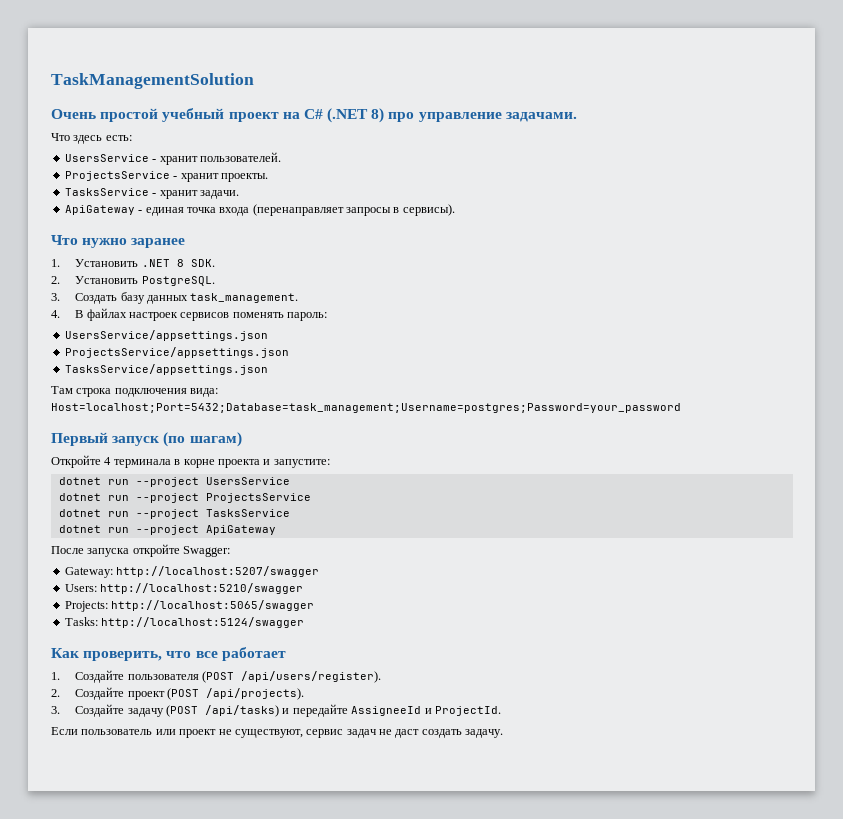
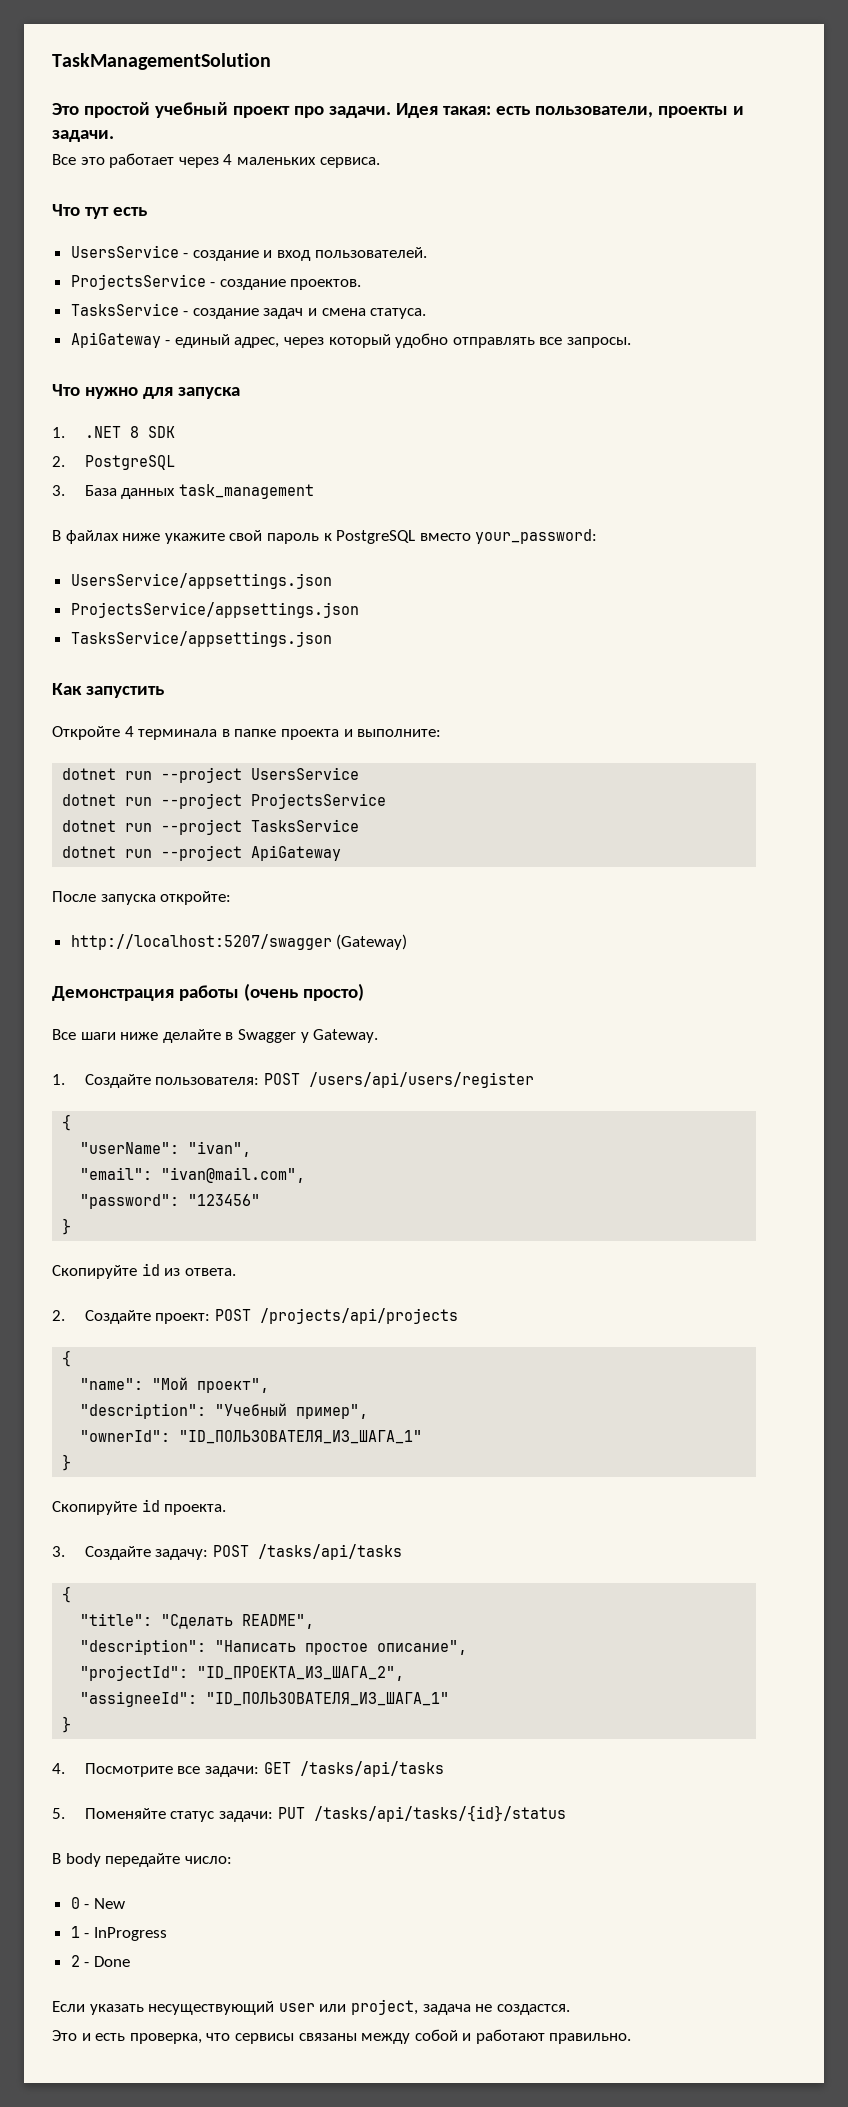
- Очень простой учебный проект на C# (.NET 8) про управление задачами.
- Что здесь есть:
+ Это простой учебный проект про задачи. Идея такая: есть пользователи, проекты и задачи.
+ Все это работает через 4 маленьких сервиса.
+ Что тут есть
- UsersService - хранит пользователей.
+ UsersService - создание и вход пользователей.
- ProjectsService - хранит проекты.
+ ProjectsService - создание проектов.
- TasksService - хранит задачи.
- ApiGateway - единая точка входа (перенаправляет запросы в сервисы).
+ TasksService - создание задач и смена статуса.
+ ApiGateway - единый адрес, через который удобно отправлять все запросы.
- Что нужно заранее
- 1. Установить .NET 8 SDK.
- 2. Установить PostgreSQL.
- 3. Создать базу данных task_management.
- 4. В файлах настроек сервисов поменять пароль:
+ Что нужно для запуска
+ 1. .NET 8 SDK
+ 2. PostgreSQL
+ 3. База данных task_management
+ В файлах ниже укажите свой пароль к PostgreSQL вместо your_password:
  UsersService/appsettings.json
  ProjectsService/appsettings.json
  TasksService/appsettings.json
- Там строка подключения вида: Host=localhost;Port=5432;Database=task_management;Username=postgres;Password=your_password
- Первый запуск (по шагам)
+ Как запустить
- Откройте 4 терминала в корне проекта и запустите:
+ Откройте 4 терминала в папке проекта и выполните:
- После запуска откройте Swagger:
- Gateway: http://localhost:5207/swagger
- Users: http://localhost:5210/swagger
- Projects: http://localhost:5065/swagger
- Tasks: http://localhost:5124/swagger
- Как проверить, что все работает
- 1. Создайте пользователя (POST /api/users/register).
- 2. Создайте проект (POST /api/projects).
- 3. Создайте задачу (POST /api/tasks) и передайте AssigneeId и ProjectId.
- Если пользователь или проект не существуют, сервис задач не даст создать задачу.
+ После запуска откройте:
+ http://localhost:5207/swagger (Gateway)
+ Демонстрация работы (очень просто)
+ Все шаги ниже делайте в Swagger у Gateway.
+ 1. Создайте пользователя: POST /users/api/users/register
+ {
+ "userName": "ivan",
+ "email": "ivan@mail.com",
+ "password": "123456"
+ }
+ Скопируйте id из ответа.
+ 2. Создайте проект: POST /projects/api/projects
+ {
+ "name": "Мой проект",
+ "description": "Учебный пример",
+ "ownerId": "ID_ПОЛЬЗОВАТЕЛЯ_ИЗ_ШАГА_1"
+ }
+ Скопируйте id проекта.
+ 3. Создайте задачу: POST /tasks/api/tasks
+ {
+ "title": "Сделать README",
+ "description": "Написать простое описание",
+ "projectId": "ID_ПРОЕКТА_ИЗ_ШАГА_2",
+ "assigneeId": "ID_ПОЛЬЗОВАТЕЛЯ_ИЗ_ШАГА_1"
+ }
+ 4. Посмотрите все задачи: GET /tasks/api/tasks
+ 5. Поменяйте статус задачи: PUT /tasks/api/tasks/{id}/status
+ В body передайте число:
+ 0 - New
+ 1 - InProgress
+ 2 - Done
+ Если указать несуществующий user или project, задача не создастся.
+ Это и есть проверка, что сервисы связаны между собой и работают правильно.

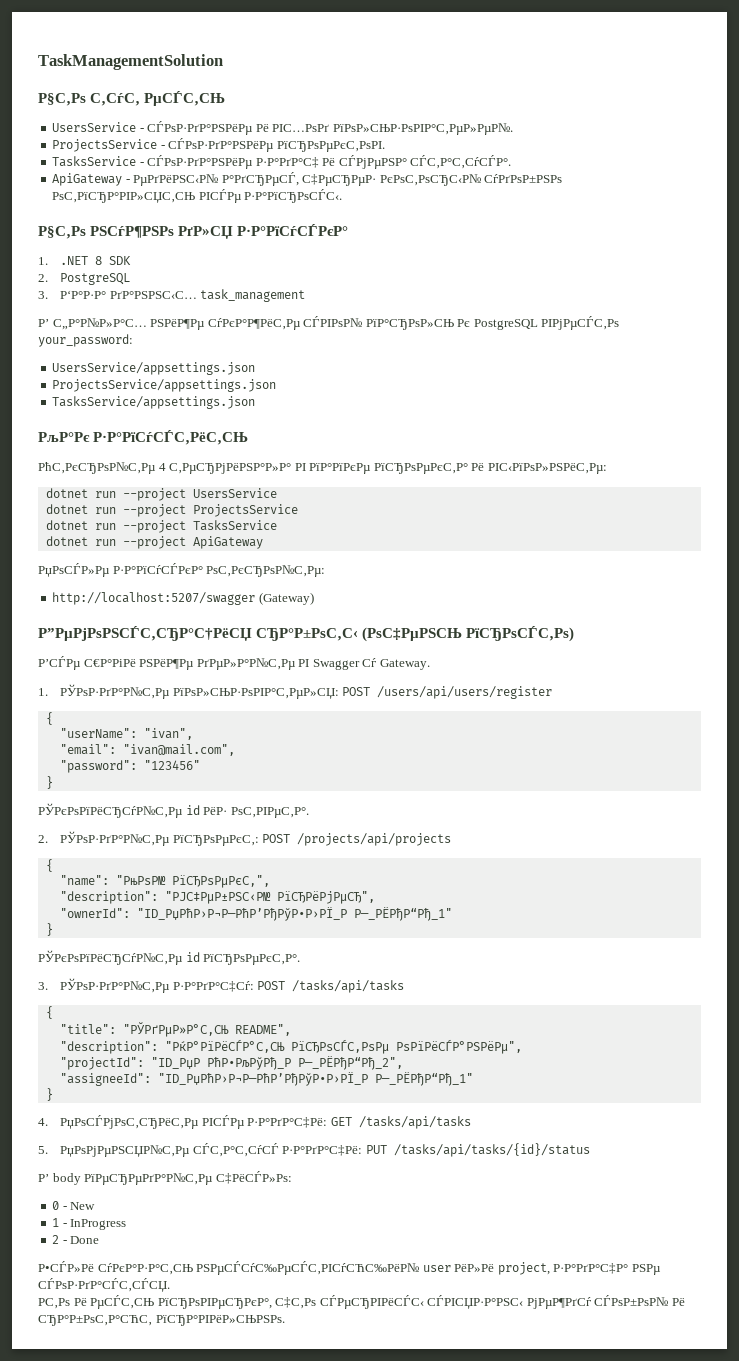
- Это простой учебный проект про задачи. Идея такая: есть пользователи, проекты и задачи.
- Все это работает через 4 маленьких сервиса.
- Что тут есть
- UsersService - создание и вход пользователей.
+ Р§С‚Рѕ С‚СѓС‚ РµСЃС‚СЊ
+ UsersService - СЃРѕР·РґР°РЅРёРµ Рё РІС…РѕРґ РїРѕР»СЊР·РѕРІР°С‚РµР»РµР№.
- ProjectsService - создание проектов.
+ ProjectsService - СЃРѕР·РґР°РЅРёРµ РїСЂРѕРµРєС‚РѕРІ.
- TasksService - создание задач и смена статуса.
- ApiGateway - единый адрес, через который удобно отправлять все запросы.
- Что нужно для запуска
+ TasksService - СЃРѕР·РґР°РЅРёРµ Р·Р°РґР°С‡ Рё СЃРјРµРЅР° СЃС‚Р°С‚СѓСЃР°.
+ ApiGateway - РµРґРёРЅС‹Р№ Р°РґСЂРµСЃ, С‡РµСЂРµР· РєРѕС‚РѕСЂС‹Р№ СѓРґРѕР±РЅРѕ РѕС‚РїСЂР°РІР»СЏС‚СЊ РІСЃРµ Р·Р°РїСЂРѕСЃС‹.
+ Р§С‚Рѕ РЅСѓР¶РЅРѕ РґР»СЏ Р·Р°РїСѓСЃРєР°
- 3. База данных task_management
+ 3. Р‘Р°Р·Р° РґР°РЅРЅС‹С… task_management
- В файлах ниже укажите свой пароль к PostgreSQL вместо your_password:
+ Р’ С„Р°Р№Р»Р°С… РЅРёР¶Рµ СѓРєР°Р¶РёС‚Рµ СЃРІРѕР№ РїР°СЂРѕР»СЊ Рє PostgreSQL РІРјРµСЃС‚Рѕ your_password:
  UsersService/appsettings.json
  ProjectsService/appsettings.json
  TasksService/appsettings.json
- Как запустить
- Откройте 4 терминала в папке проекта и выполните:
+ РљР°Рє Р·Р°РїСѓСЃС‚РёС‚СЊ
+ РћС‚РєСЂРѕР№С‚Рµ 4 С‚РµСЂРјРёРЅР°Р»Р° РІ РїР°РїРєРµ РїСЂРѕРµРєС‚Р° Рё РІС‹РїРѕР»РЅРёС‚Рµ:
- После запуска откройте:
+ РџРѕСЃР»Рµ Р·Р°РїСѓСЃРєР° РѕС‚РєСЂРѕР№С‚Рµ:
- Демонстрация работы (очень просто)
- Все шаги ниже делайте в Swagger у Gateway.
+ Р”РµРјРѕРЅСЃС‚СЂР°С†РёСЏ СЂР°Р±РѕС‚С‹ (РѕС‡РµРЅСЊ РїСЂРѕСЃС‚Рѕ)
+ Р’СЃРµ С€Р°РіРё РЅРёР¶Рµ РґРµР»Р°Р№С‚Рµ РІ Swagger Сѓ Gateway.
- 1. Создайте пользователя: POST /users/api/users/register
+ 1. РЎРѕР·РґР°Р№С‚Рµ РїРѕР»СЊР·РѕРІР°С‚РµР»СЏ: POST /users/api/users/register
- Скопируйте id из ответа.
- 2. Создайте проект: POST /projects/api/projects
+ РЎРєРѕРїРёСЂСѓР№С‚Рµ id РёР· РѕС‚РІРµС‚Р°.
+ 2. РЎРѕР·РґР°Р№С‚Рµ РїСЂРѕРµРєС‚: POST /projects/api/projects
- "name": "Мой проект",
- "description": "Учебный пример",
+ "name": "РњРѕР№ РїСЂРѕРµРєС‚",
+ "description": "РЈС‡РµР±РЅС‹Р№ РїСЂРёРјРµСЂ",
- "ownerId": "ID_ПОЛЬЗОВАТЕЛЯ_ИЗ_ШАГА_1"
+ "ownerId": "ID_РџРћР›Р¬Р—РћР’РђРўР•Р›РЇ_Р Р—_РЁРђР“Рђ_1"
  }
- Скопируйте id проекта.
- 3. Создайте задачу: POST /tasks/api/tasks
+ РЎРєРѕРїРёСЂСѓР№С‚Рµ id РїСЂРѕРµРєС‚Р°.
+ 3. РЎРѕР·РґР°Р№С‚Рµ Р·Р°РґР°С‡Сѓ: POST /tasks/api/tasks
- "title": "Сделать README",
+ "title": "РЎРґРµР»Р°С‚СЊ README",
- "description": "Написать простое описание",
- "projectId": "ID_ПРОЕКТА_ИЗ_ШАГА_2",
+ "description": "РќР°РїРёСЃР°С‚СЊ РїСЂРѕСЃС‚РѕРµ РѕРїРёСЃР°РЅРёРµ",
+ "projectId": "ID_РџР РћР•РљРўРђ_Р Р—_РЁРђР“Рђ_2",
- "assigneeId": "ID_ПОЛЬЗОВАТЕЛЯ_ИЗ_ШАГА_1"
+ "assigneeId": "ID_РџРћР›Р¬Р—РћР’РђРўР•Р›РЇ_Р Р—_РЁРђР“Рђ_1"
- 4. Посмотрите все задачи: GET /tasks/api/tasks
+ 4. РџРѕСЃРјРѕС‚СЂРёС‚Рµ РІСЃРµ Р·Р°РґР°С‡Рё: GET /tasks/api/tasks
- 5. Поменяйте статус задачи: PUT /tasks/api/tasks/{id}/status
+ 5. РџРѕРјРµРЅСЏР№С‚Рµ СЃС‚Р°С‚СѓСЃ Р·Р°РґР°С‡Рё: PUT /tasks/api/tasks/{id}/status
- В body передайте число:
+ Р’ body РїРµСЂРµРґР°Р№С‚Рµ С‡РёСЃР»Рѕ:
- Если указать несуществующий user или project, задача не создастся.
- Это и есть проверка, что сервисы связаны между собой и работают правильно.
+ Р•СЃР»Рё СѓРєР°Р·Р°С‚СЊ РЅРµСЃСѓС‰РµСЃС‚РІСѓСЋС‰РёР№ user РёР»Рё project, Р·Р°РґР°С‡Р° РЅРµ СЃРѕР·РґР°СЃС‚СЃСЏ.
+ РС‚Рѕ Рё РµСЃС‚СЊ РїСЂРѕРІРµСЂРєР°, С‡С‚Рѕ СЃРµСЂРІРёСЃС‹ СЃРІСЏР·Р°РЅС‹ РјРµР¶РґСѓ СЃРѕР±РѕР№ Рё СЂР°Р±РѕС‚Р°СЋС‚ РїСЂР°РІРёР»СЊРЅРѕ.

